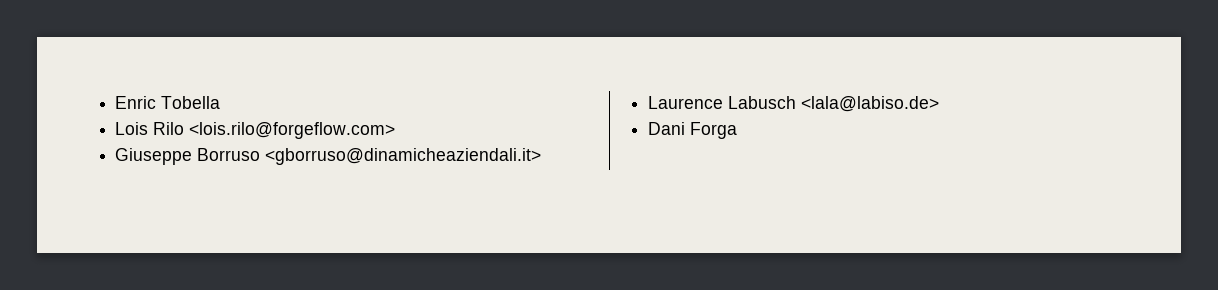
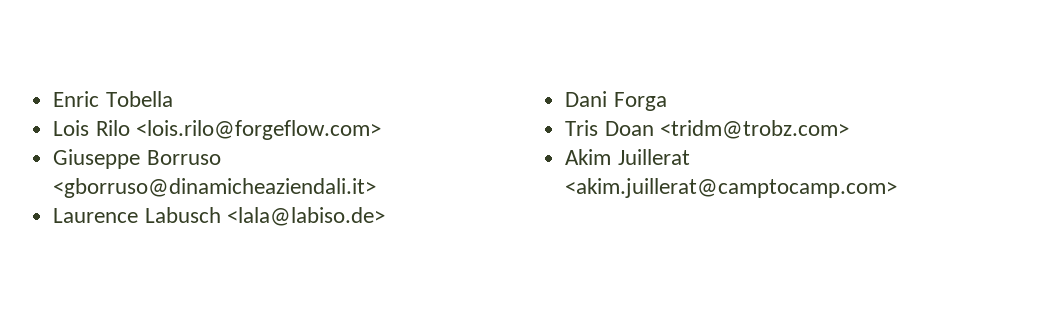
+ Tris Doan <tridm@trobz.com>
+ Akim Juillerat <akim.juillerat@camptocamp.com>

